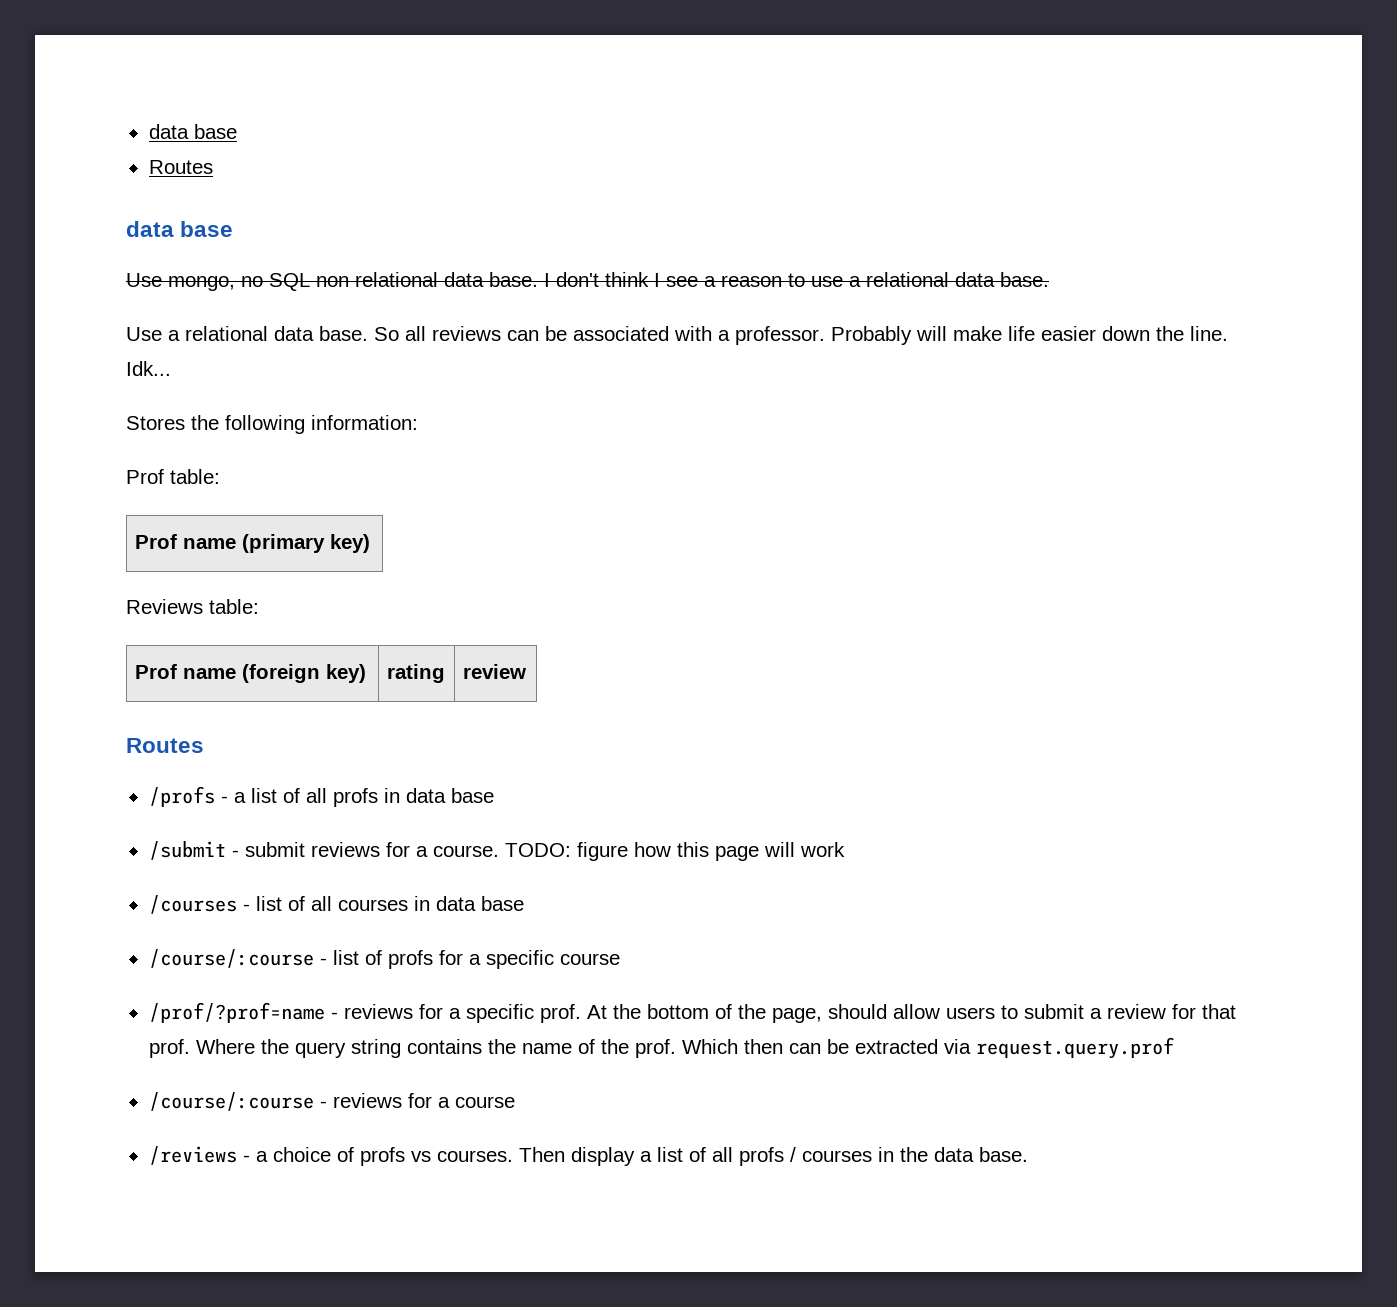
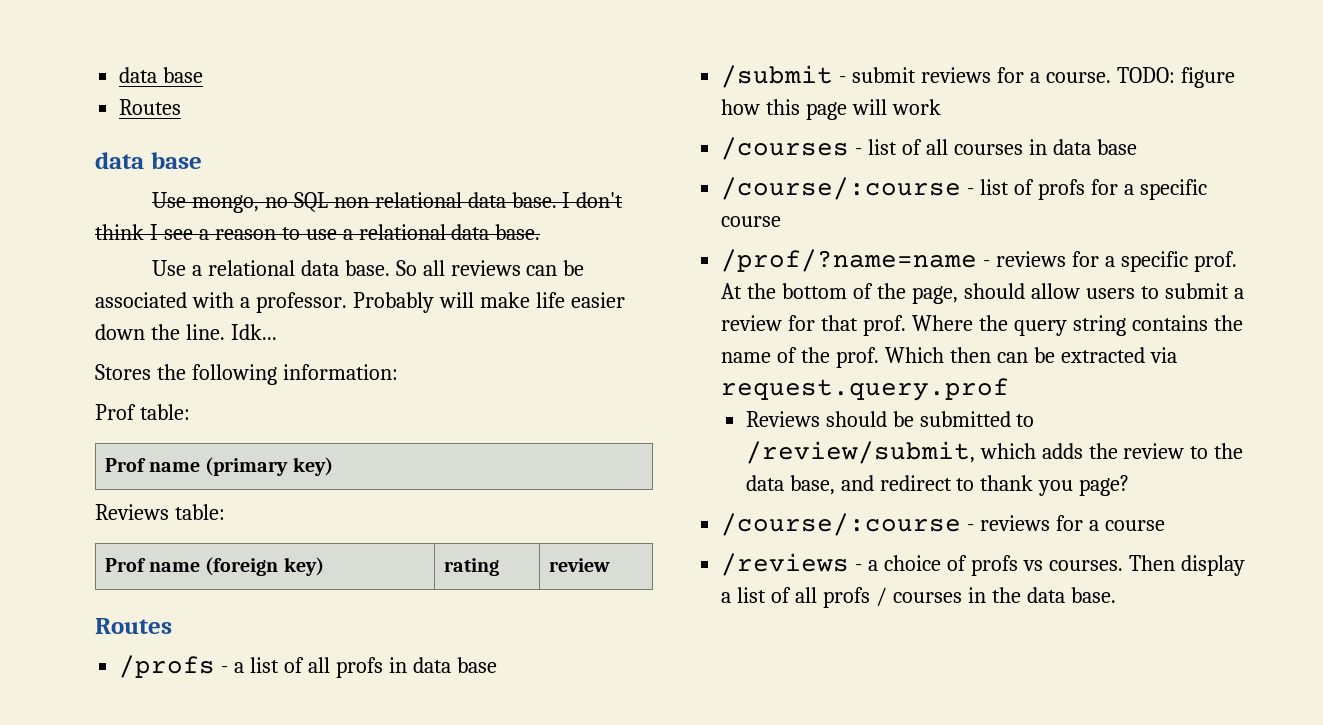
- /prof/?prof=name - reviews for a specific prof. At the bottom of the page, should allow users to submit a review for that prof. Where the query string contains the name of the prof. Which then can be extracted via request.query.prof
+ /prof/?name=name - reviews for a specific prof. At the bottom of the page, should allow users to submit a review for that prof. Where the query string contains the name of the prof. Which then can be extracted via request.query.prof
+ Reviews should be submitted to /review/submit, which adds the review to the data base, and redirect to thank you page?

